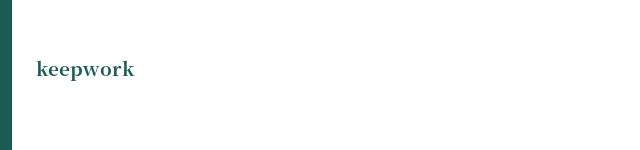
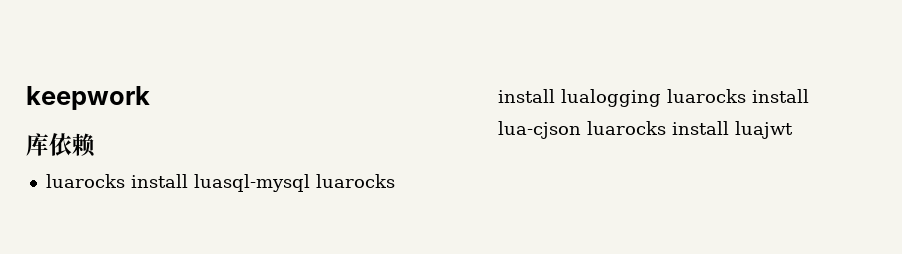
+ 库依赖
+ luarocks install luasql-mysql luarocks install lualogging luarocks install lua-cjson luarocks install luajwt

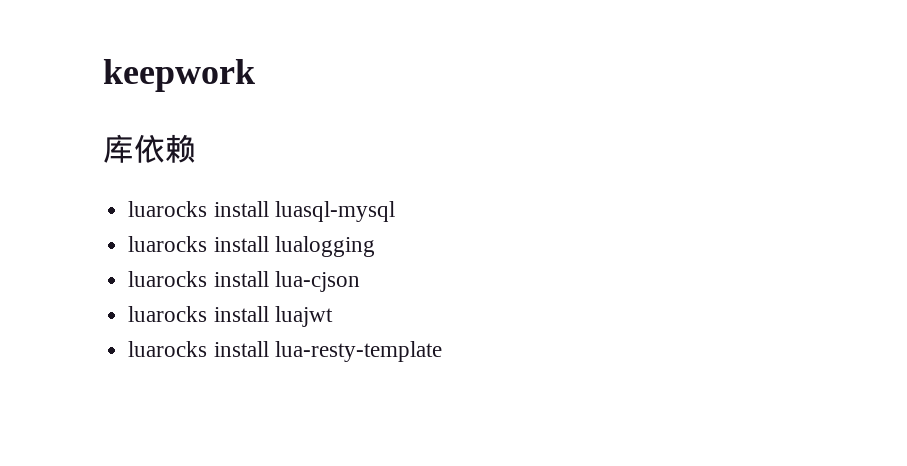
- luarocks install luasql-mysql luarocks install lualogging luarocks install lua-cjson luarocks install luajwt
+ luarocks install luasql-mysql
+ luarocks install lualogging
+ luarocks install lua-cjson
+ luarocks install luajwt
+ luarocks install lua-resty-template

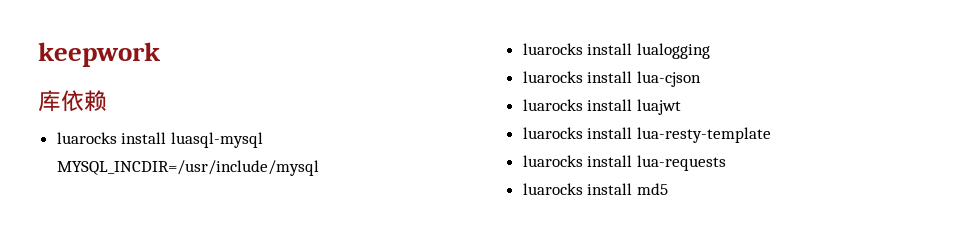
- luarocks install luasql-mysql
+ luarocks install luasql-mysql MYSQL_INCDIR=/usr/include/mysql
+ luarocks install lua-requests
+ luarocks install md5

